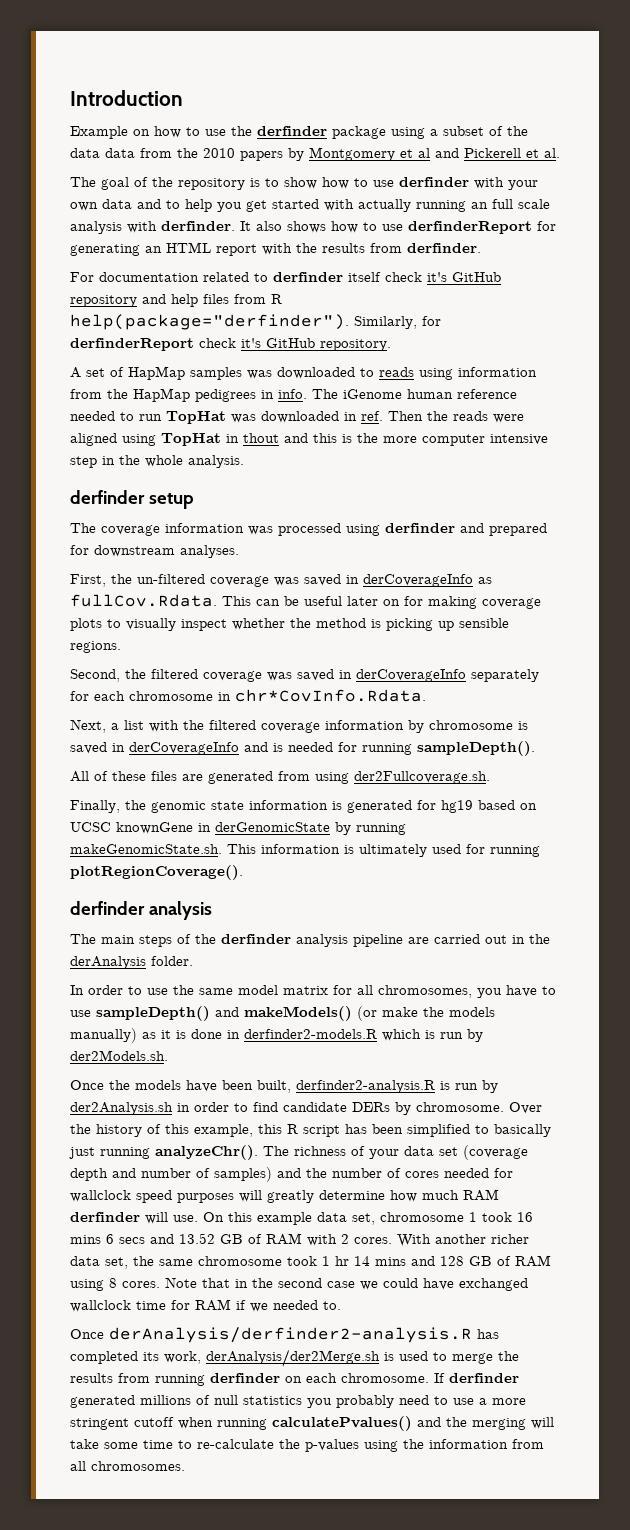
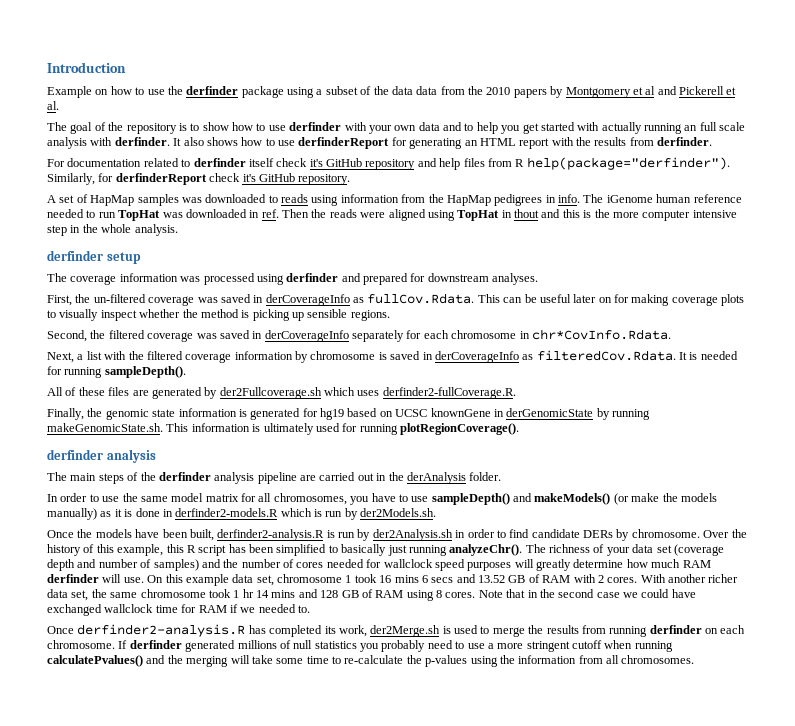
- Next, a list with the filtered coverage information by chromosome is saved in derCoverageInfo and is needed for running sampleDepth().
+ Next, a list with the filtered coverage information by chromosome is saved in derCoverageInfo as filteredCov.Rdata. It is needed for running sampleDepth().
- All of these files are generated from using der2Fullcoverage.sh.
+ All of these files are generated by der2Fullcoverage.sh which uses derfinder2-fullCoverage.R.
- Once derAnalysis/derfinder2-analysis.R has completed its work, derAnalysis/der2Merge.sh is used to merge the results from running derfinder on each chromosome.
+ Once derfinder2-analysis.R has completed its work, der2Merge.sh is used to merge the results from running derfinder on each chromosome.

